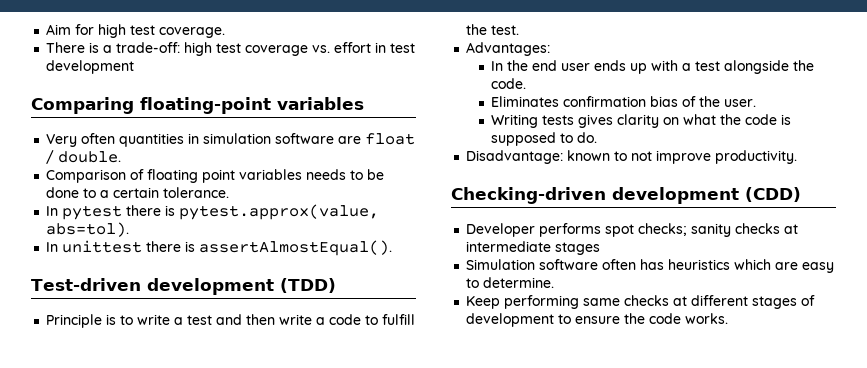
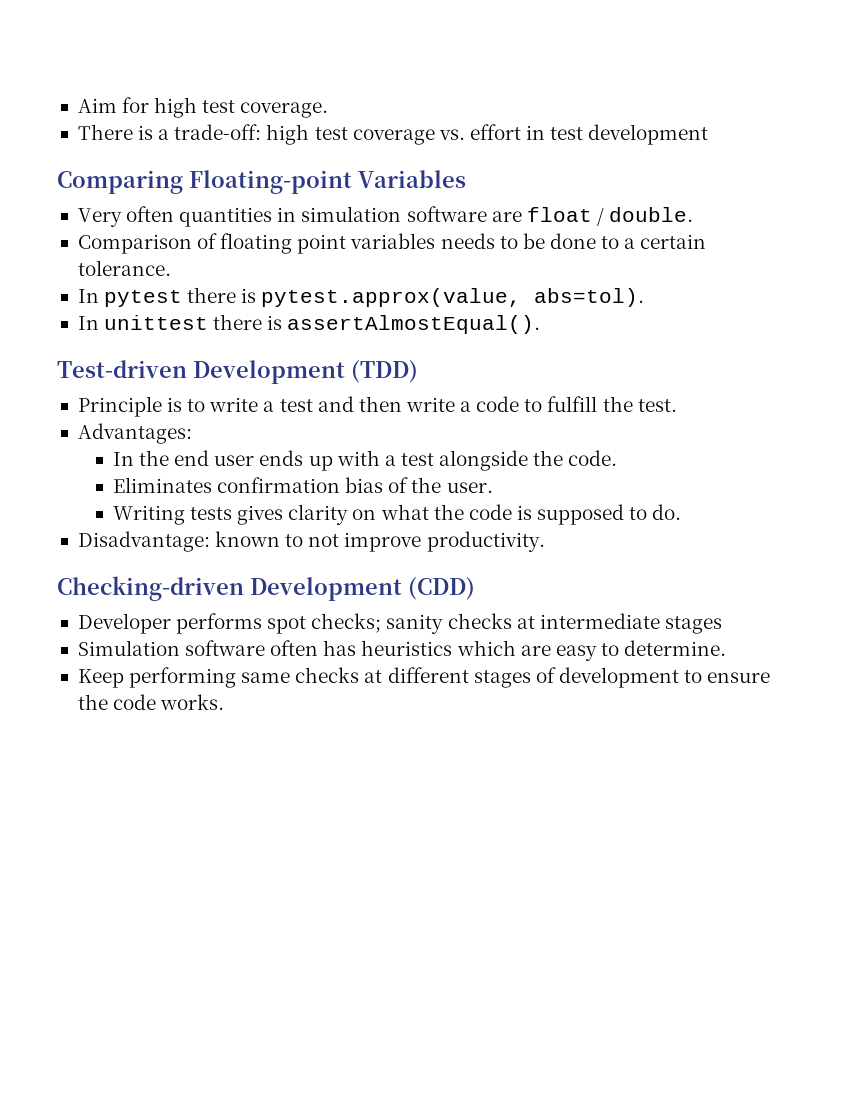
- Comparing floating-point variables
+ Comparing Floating-point Variables
- Test-driven development (TDD)
+ Test-driven Development (TDD)
- Checking-driven development (CDD)
+ Checking-driven Development (CDD)

